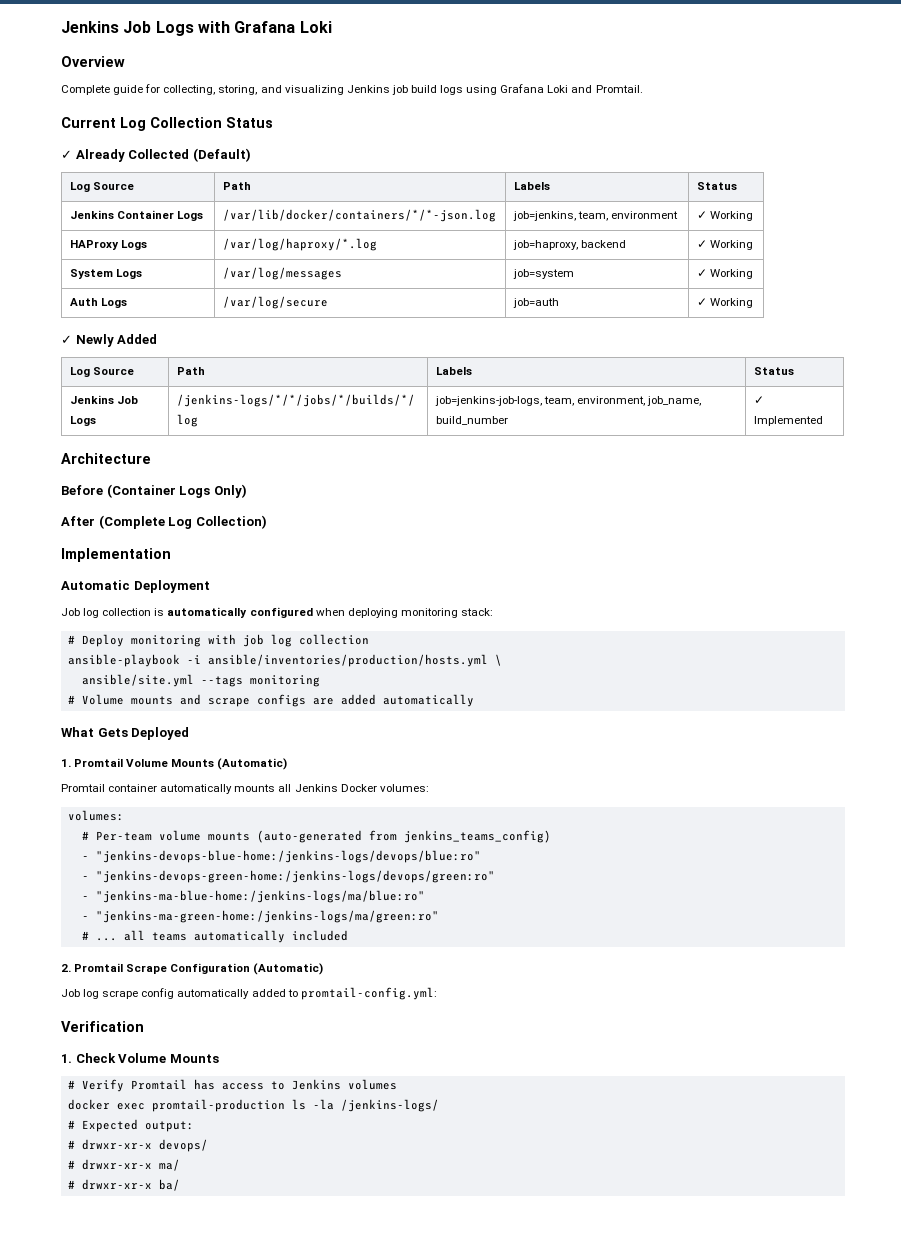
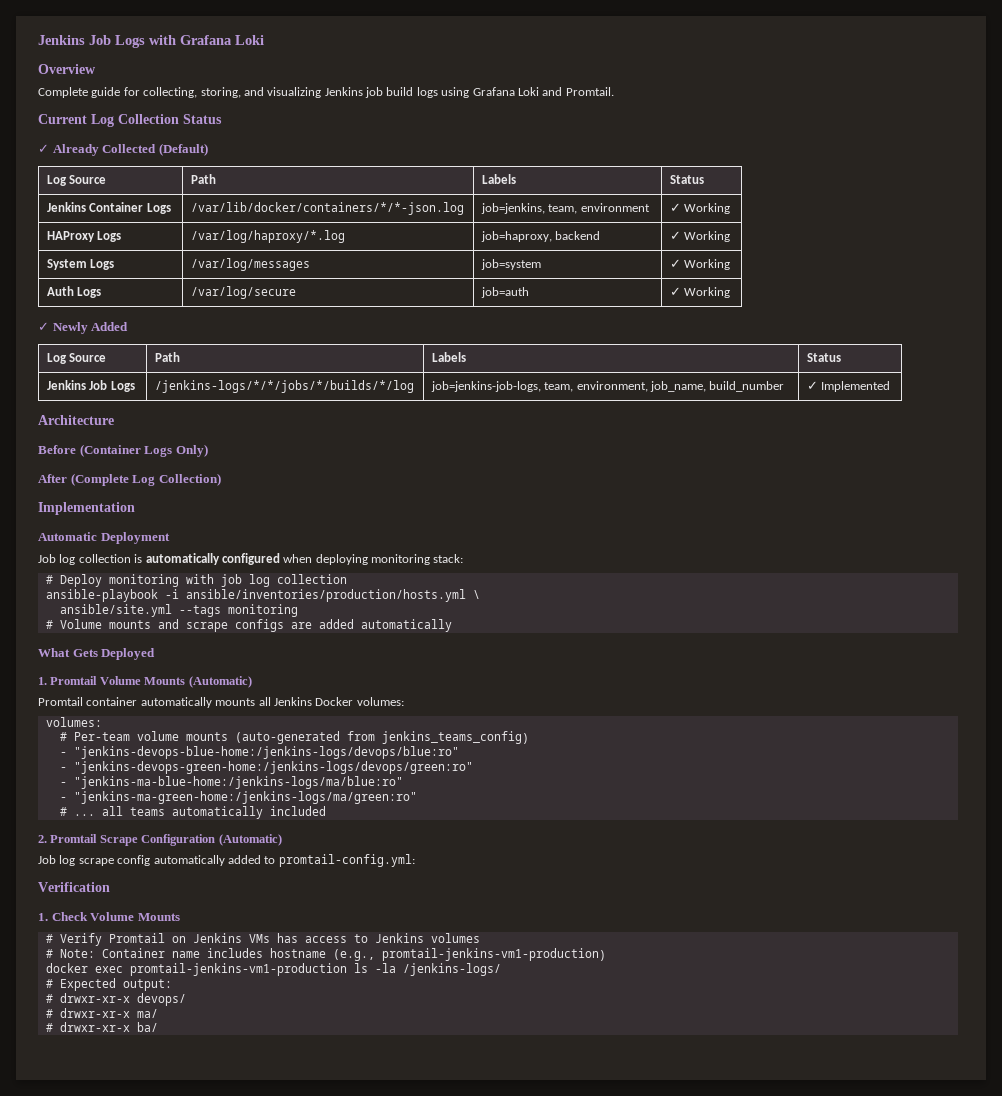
- # Verify Promtail has access to Jenkins volumes
+ # Verify Promtail on Jenkins VMs has access to Jenkins volumes
+ # Note: Container name includes hostname (e.g., promtail-jenkins-vm1-production)
- docker exec promtail-production ls -la /jenkins-logs/
+ docker exec promtail-jenkins-vm1-production ls -la /jenkins-logs/

